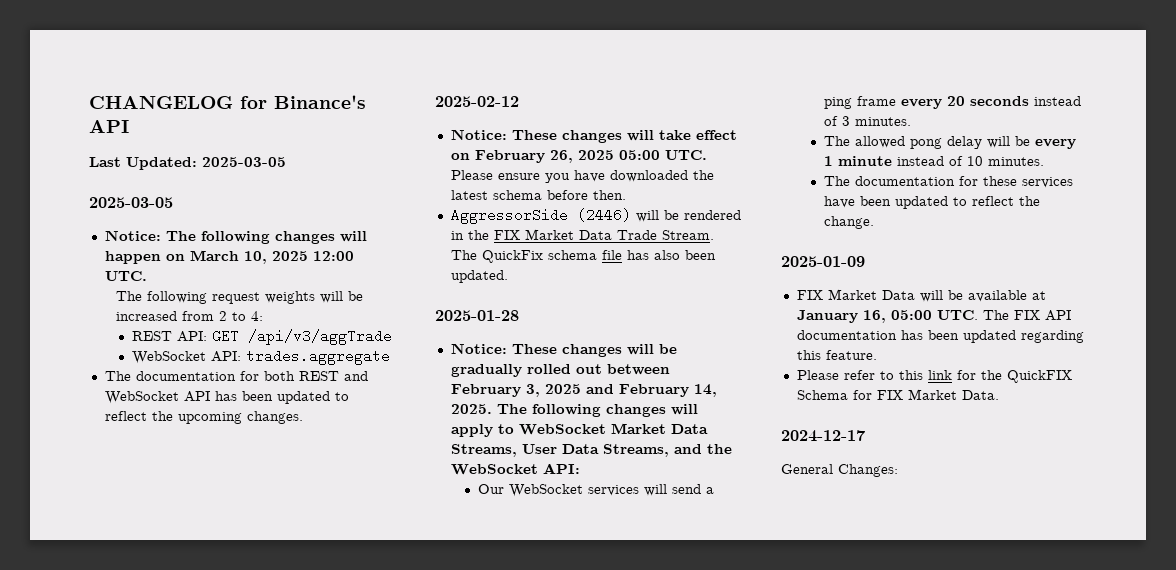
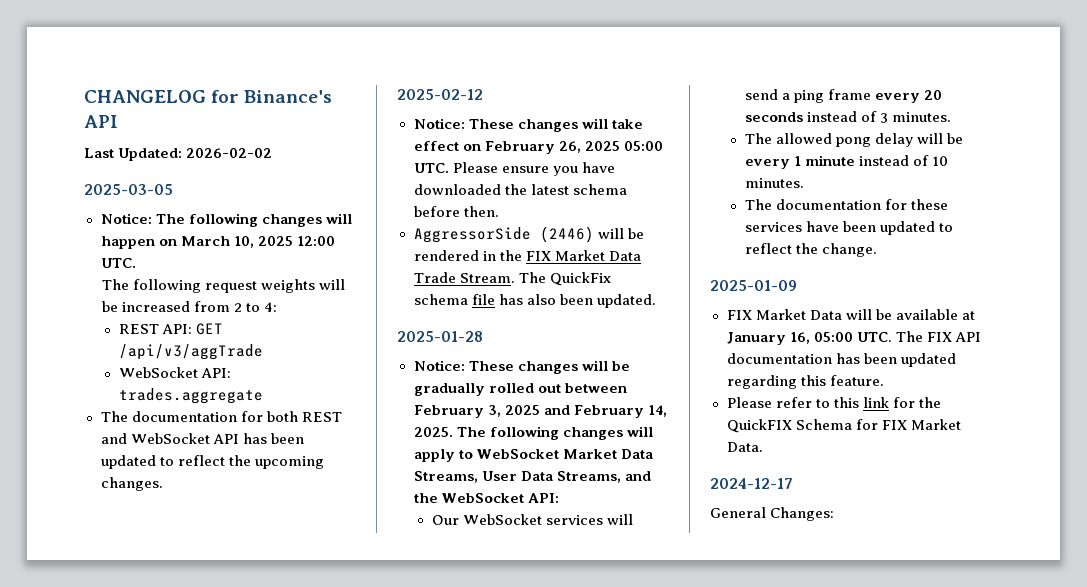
- Last Updated: 2025-03-05
+ Last Updated: 2026-02-02

